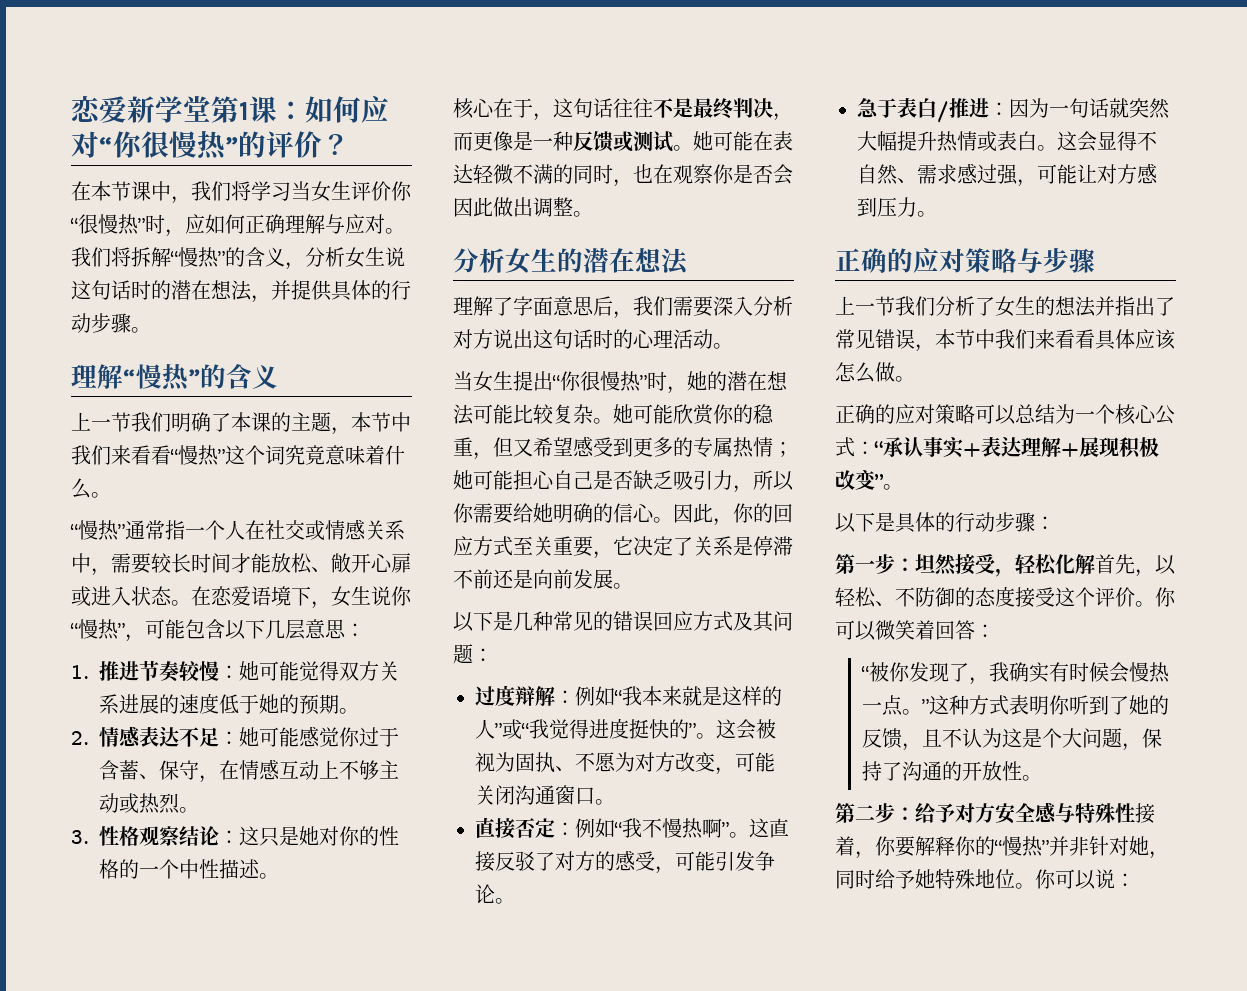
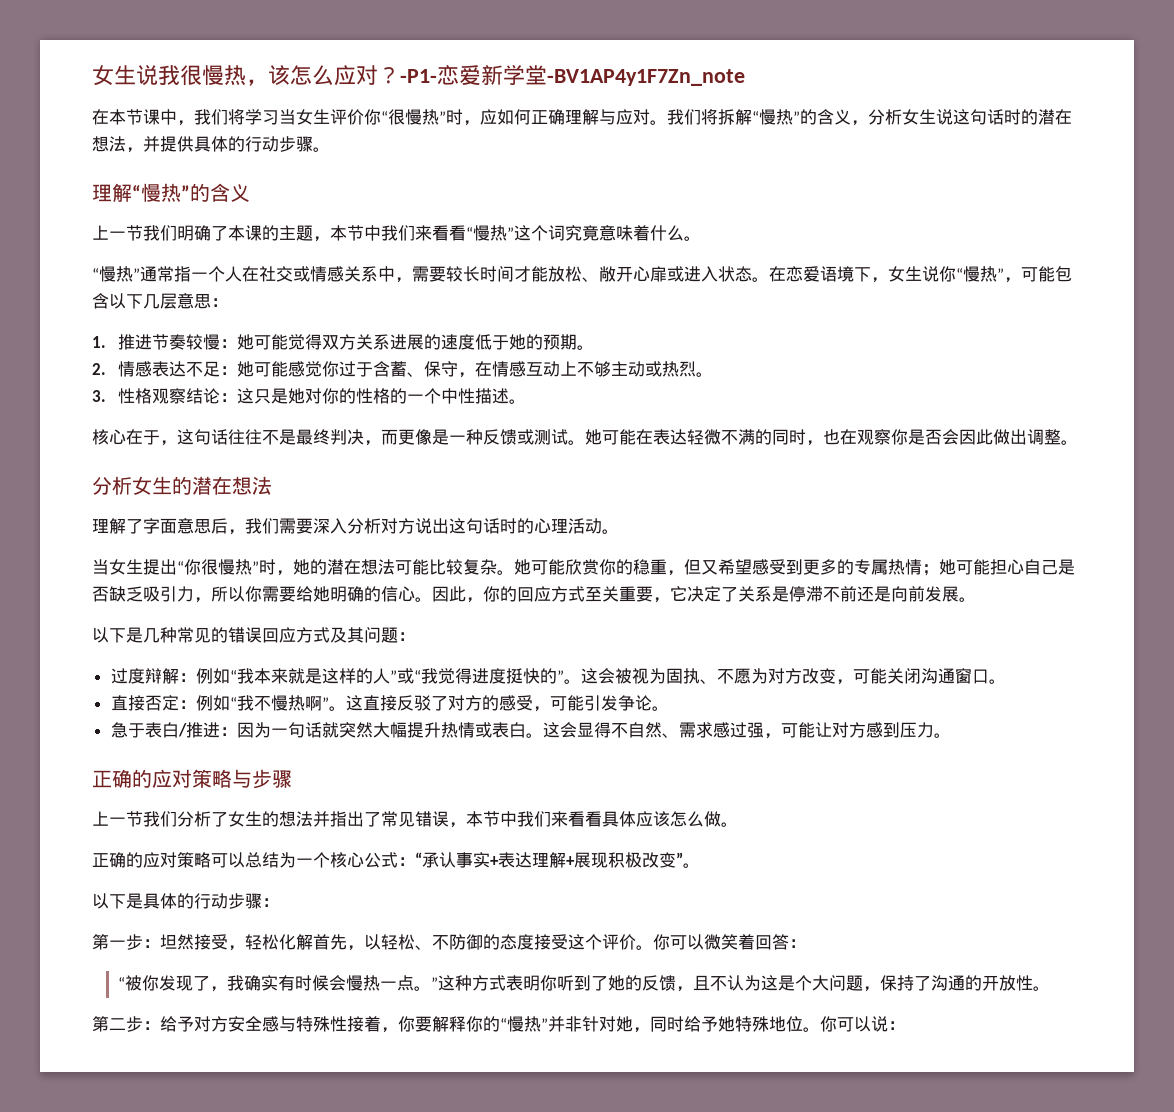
- 恋爱新学堂第1课：如何应对“你很慢热”的评价？
+ 女生说我很慢热，该怎么应对？-P1-恋爱新学堂-BV1AP4y1F7Zn_note

